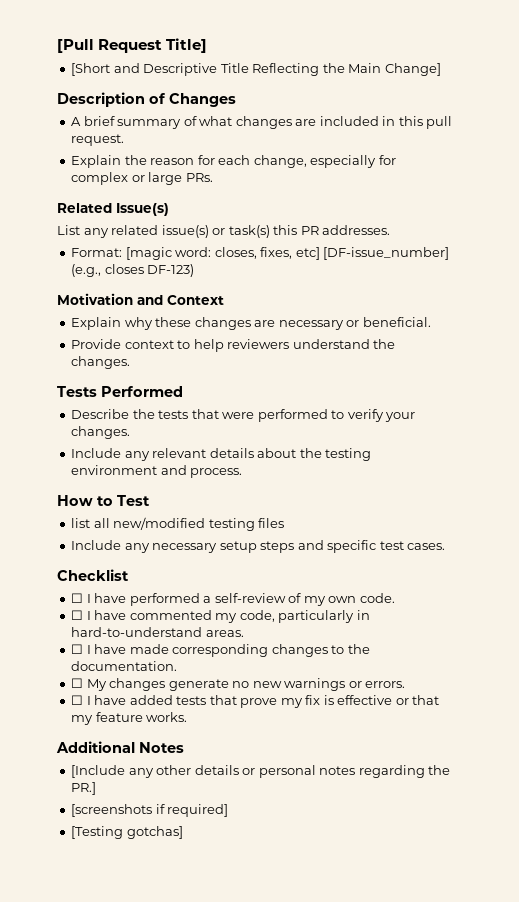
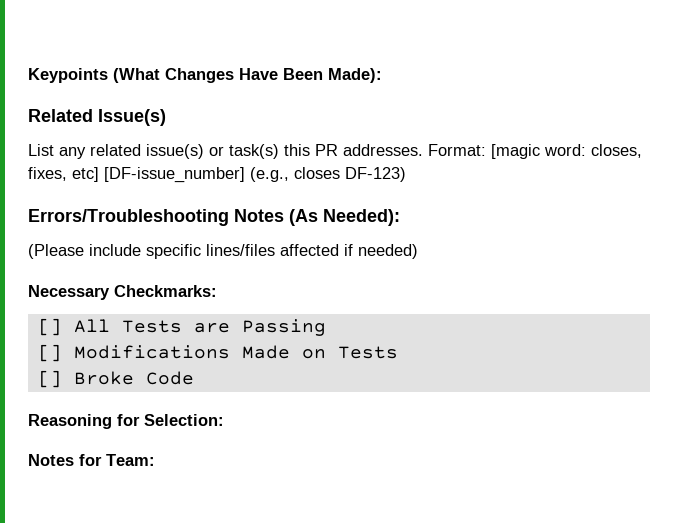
- [Pull Request Title]
- [Short and Descriptive Title Reflecting the Main Change]
- Description of Changes
- A brief summary of what changes are included in this pull request.
- Explain the reason for each change, especially for complex or large PRs.
+ Keypoints (What Changes Have Been Made):
- List any related issue(s) or task(s) this PR addresses.
- Format: [magic word: closes, fixes, etc] [DF-issue_number] (e.g., closes DF-123)
+ List any related issue(s) or task(s) this PR addresses. Format: [magic word: closes, fixes, etc] [DF-issue_number] (e.g., closes DF-123)
- Motivation and Context
- Explain why these changes are necessary or beneficial.
- Provide context to help reviewers understand the changes.
- Tests Performed
- Describe the tests that were performed to verify your changes.
- Include any relevant details about the testing environment and process.
- How to Test
- list all new/modified testing files
- Include any necessary setup steps and specific test cases.
- Checklist
- ☐ I have performed a self-review of my own code.
- ☐ I have commented my code, particularly in hard-to-understand areas.
- ☐ I have made corresponding changes to the documentation.
- ☐ My changes generate no new warnings or errors.
- ☐ I have added tests that prove my fix is effective or that my feature works.
- Additional Notes
- [Include any other details or personal notes regarding the PR.]
- [screenshots if required]
- [Testing gotchas]
+ Errors/Troubleshooting Notes (As Needed):
+ (Please include specific lines/files affected if needed)
+ Necessary Checkmarks:
+ [] All Tests are Passing
+ [] Modifications Made on Tests
+ [] Broke Code
+ Reasoning for Selection:
+ Notes for Team:

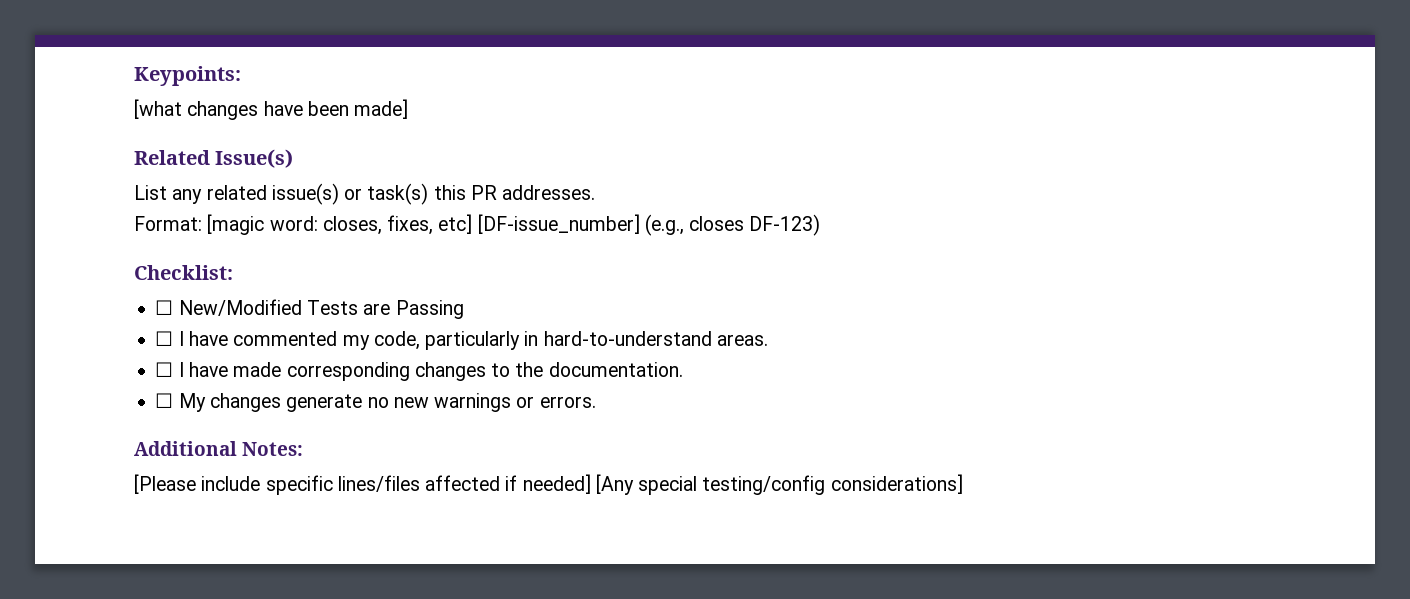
- Keypoints (What Changes Have Been Made):
+ Keypoints:
+ [what changes have been made]
- List any related issue(s) or task(s) this PR addresses. Format: [magic word: closes, fixes, etc] [DF-issue_number] (e.g., closes DF-123)
+ List any related issue(s) or task(s) this PR addresses.
+ Format: [magic word: closes, fixes, etc] [DF-issue_number] (e.g., closes DF-123)
- Errors/Troubleshooting Notes (As Needed):
- (Please include specific lines/files affected if needed)
- Necessary Checkmarks:
- [] All Tests are Passing
- [] Modifications Made on Tests
- [] Broke Code
- Reasoning for Selection:
- Notes for Team:
+ Checklist:
+ ☐ New/Modified Tests are Passing
+ ☐ I have commented my code, particularly in hard-to-understand areas.
+ ☐ I have made corresponding changes to the documentation.
+ ☐ My changes generate no new warnings or errors.
+ Additional Notes:
+ [Please include specific lines/files affected if needed] [Any special testing/config considerations]

